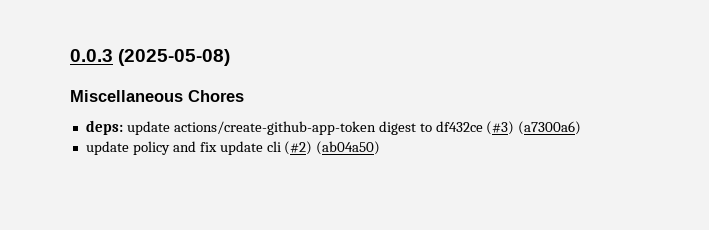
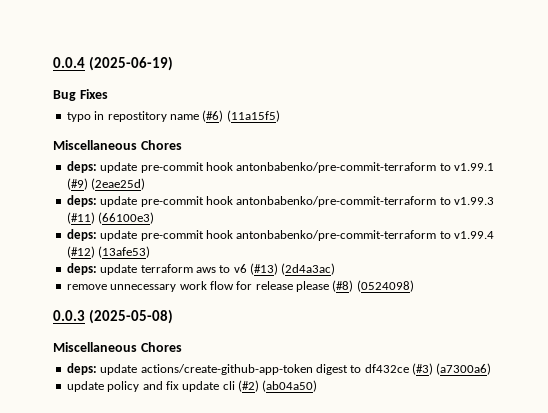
+ 0.0.4 (2025-06-19)
+ Bug Fixes
+ typo in repostitory name (#6) (11a15f5)
+ Miscellaneous Chores
+ deps: update pre-commit hook antonbabenko/pre-commit-terraform to v1.99.1 (#9) (2eae25d)
+ deps: update pre-commit hook antonbabenko/pre-commit-terraform to v1.99.3 (#11) (66100e3)
+ deps: update pre-commit hook antonbabenko/pre-commit-terraform to v1.99.4 (#12) (13afe53)
+ deps: update terraform aws to v6 (#13) (2d4a3ac)
+ remove unnecessary work flow for release please (#8) (0524098)

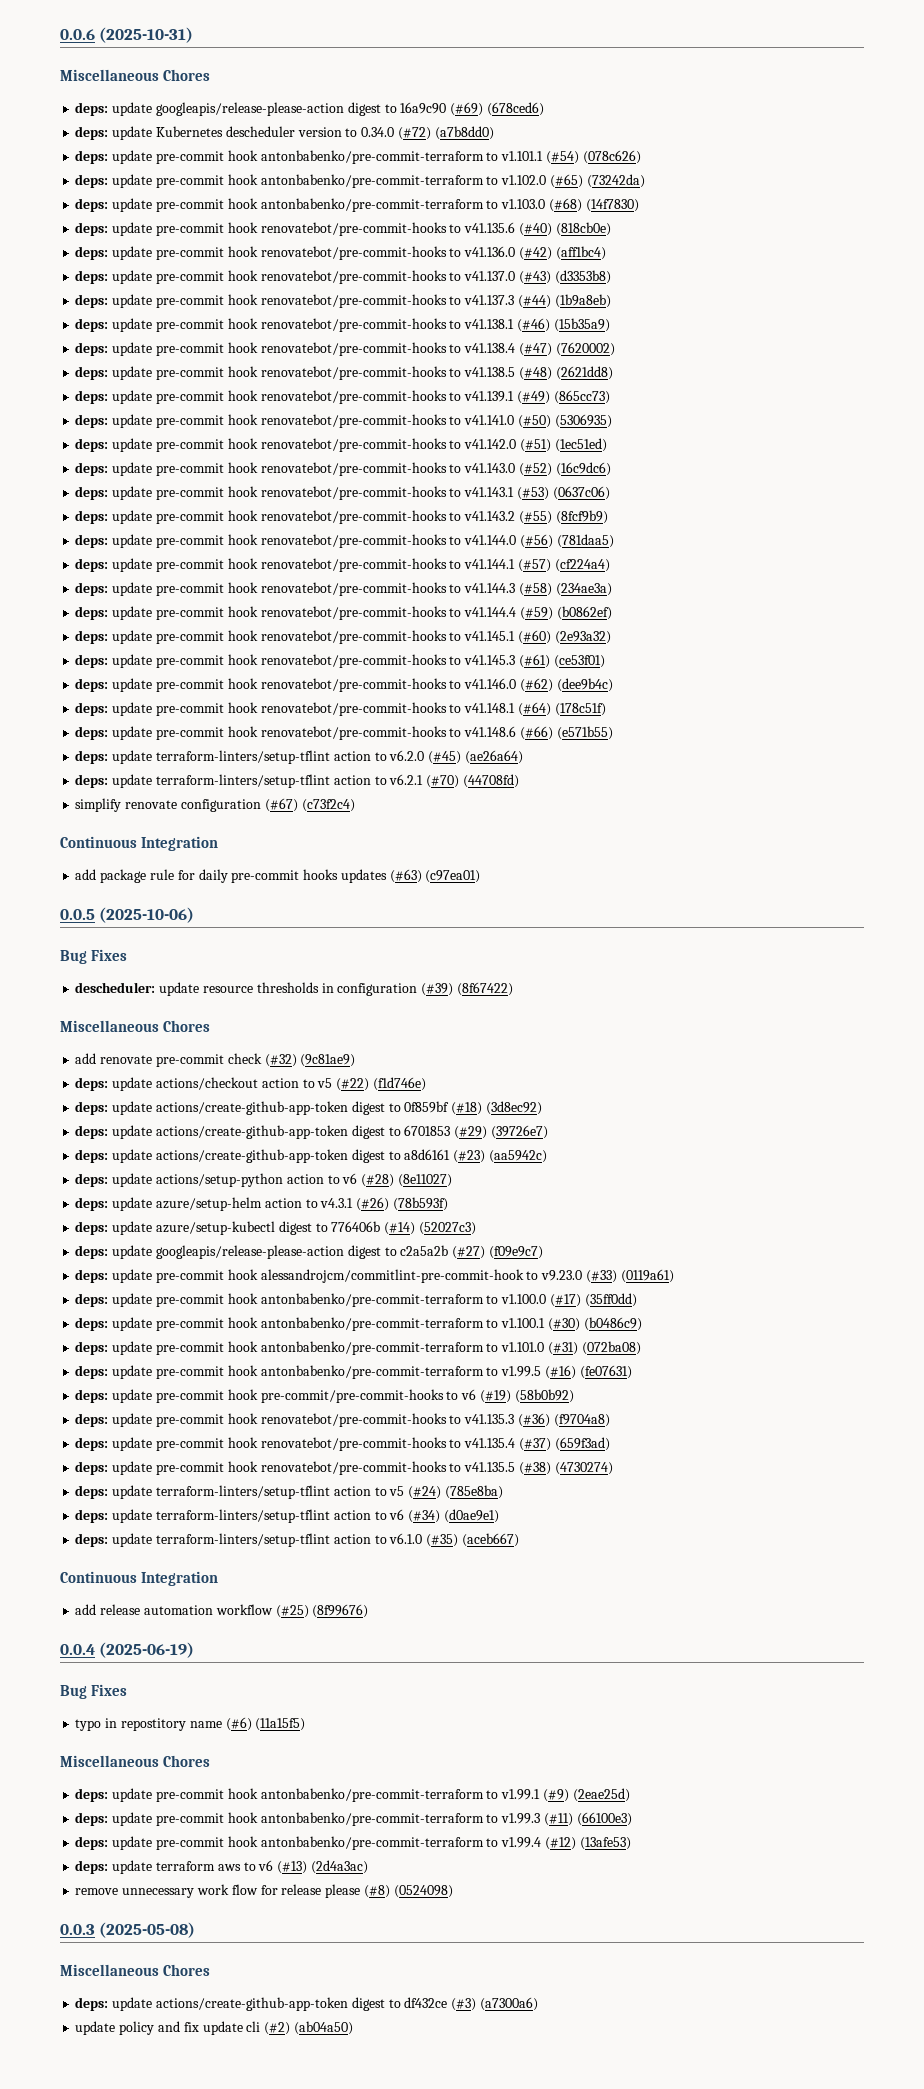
+ 0.0.6 (2025-10-31)
+ Miscellaneous Chores
+ deps: update googleapis/release-please-action digest to 16a9c90 (#69) (678ced6)
+ deps: update Kubernetes descheduler version to 0.34.0 (#72) (a7b8dd0)
+ deps: update pre-commit hook antonbabenko/pre-commit-terraform to v1.101.1 (#54) (078c626)
+ deps: update pre-commit hook antonbabenko/pre-commit-terraform to v1.102.0 (#65) (73242da)
+ deps: update pre-commit hook antonbabenko/pre-commit-terraform to v1.103.0 (#68) (14f7830)
+ deps: update pre-commit hook renovatebot/pre-commit-hooks to v41.135.6 (#40) (818cb0e)
+ deps: update pre-commit hook renovatebot/pre-commit-hooks to v41.136.0 (#42) (aff1bc4)
+ deps: update pre-commit hook renovatebot/pre-commit-hooks to v41.137.0 (#43) (d3353b8)
+ deps: update pre-commit hook renovatebot/pre-commit-hooks to v41.137.3 (#44) (1b9a8eb)
+ deps: update pre-commit hook renovatebot/pre-commit-hooks to v41.138.1 (#46) (15b35a9)
+ deps: update pre-commit hook renovatebot/pre-commit-hooks to v41.138.4 (#47) (7620002)
+ deps: update pre-commit hook renovatebot/pre-commit-hooks to v41.138.5 (#48) (2621dd8)
+ deps: update pre-commit hook renovatebot/pre-commit-hooks to v41.139.1 (#49) (865cc73)
+ deps: update pre-commit hook renovatebot/pre-commit-hooks to v41.141.0 (#50) (5306935)
+ deps: update pre-commit hook renovatebot/pre-commit-hooks to v41.142.0 (#51) (1ec51ed)
+ deps: update pre-commit hook renovatebot/pre-commit-hooks to v41.143.0 (#52) (16c9dc6)
+ deps: update pre-commit hook renovatebot/pre-commit-hooks to v41.143.1 (#53) (0637c06)
+ deps: update pre-commit hook renovatebot/pre-commit-hooks to v41.143.2 (#55) (8fcf9b9)
+ deps: update pre-commit hook renovatebot/pre-commit-hooks to v41.144.0 (#56) (781daa5)
+ deps: update pre-commit hook renovatebot/pre-commit-hooks to v41.144.1 (#57) (cf224a4)
+ deps: update pre-commit hook renovatebot/pre-commit-hooks to v41.144.3 (#58) (234ae3a)
+ deps: update pre-commit hook renovatebot/pre-commit-hooks to v41.144.4 (#59) (b0862ef)
+ deps: update pre-commit hook renovatebot/pre-commit-hooks to v41.145.1 (#60) (2e93a32)
+ deps: update pre-commit hook renovatebot/pre-commit-hooks to v41.145.3 (#61) (ce53f01)
+ deps: update pre-commit hook renovatebot/pre-commit-hooks to v41.146.0 (#62) (dee9b4c)
+ deps: update pre-commit hook renovatebot/pre-commit-hooks to v41.148.1 (#64) (178c51f)
+ deps: update pre-commit hook renovatebot/pre-commit-hooks to v41.148.6 (#66) (e571b55)
+ deps: update terraform-linters/setup-tflint action to v6.2.0 (#45) (ae26a64)
+ deps: update terraform-linters/setup-tflint action to v6.2.1 (#70) (44708fd)
+ simplify renovate configuration (#67) (c73f2c4)
+ Continuous Integration
+ add package rule for daily pre-commit hooks updates (#63) (c97ea01)
+ 0.0.5 (2025-10-06)
+ Bug Fixes
+ descheduler: update resource thresholds in configuration (#39) (8f67422)
+ Miscellaneous Chores
+ add renovate pre-commit check (#32) (9c81ae9)
+ deps: update actions/checkout action to v5 (#22) (f1d746e)
+ deps: update actions/create-github-app-token digest to 0f859bf (#18) (3d8ec92)
+ deps: update actions/create-github-app-token digest to 6701853 (#29) (39726e7)
+ deps: update actions/create-github-app-token digest to a8d6161 (#23) (aa5942c)
+ deps: update actions/setup-python action to v6 (#28) (8e11027)
+ deps: update azure/setup-helm action to v4.3.1 (#26) (78b593f)
+ deps: update azure/setup-kubectl digest to 776406b (#14) (52027c3)
+ deps: update googleapis/release-please-action digest to c2a5a2b (#27) (f09e9c7)
+ deps: update pre-commit hook alessandrojcm/commitlint-pre-commit-hook to v9.23.0 (#33) (0119a61)
+ deps: update pre-commit hook antonbabenko/pre-commit-terraform to v1.100.0 (#17) (35ff0dd)
+ deps: update pre-commit hook antonbabenko/pre-commit-terraform to v1.100.1 (#30) (b0486c9)
+ deps: update pre-commit hook antonbabenko/pre-commit-terraform to v1.101.0 (#31) (072ba08)
+ deps: update pre-commit hook antonbabenko/pre-commit-terraform to v1.99.5 (#16) (fe07631)
+ deps: update pre-commit hook pre-commit/pre-commit-hooks to v6 (#19) (58b0b92)
+ deps: update pre-commit hook renovatebot/pre-commit-hooks to v41.135.3 (#36) (f9704a8)
+ deps: update pre-commit hook renovatebot/pre-commit-hooks to v41.135.4 (#37) (659f3ad)
+ deps: update pre-commit hook renovatebot/pre-commit-hooks to v41.135.5 (#38) (4730274)
+ deps: update terraform-linters/setup-tflint action to v5 (#24) (785e8ba)
+ deps: update terraform-linters/setup-tflint action to v6 (#34) (d0ae9e1)
+ deps: update terraform-linters/setup-tflint action to v6.1.0 (#35) (aceb667)
+ Continuous Integration
+ add release automation workflow (#25) (8f99676)

